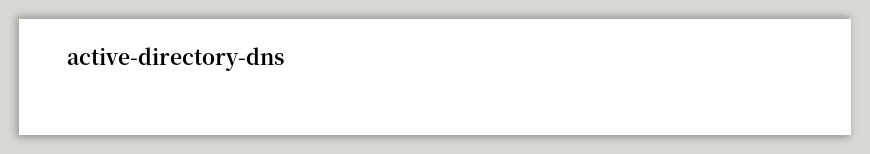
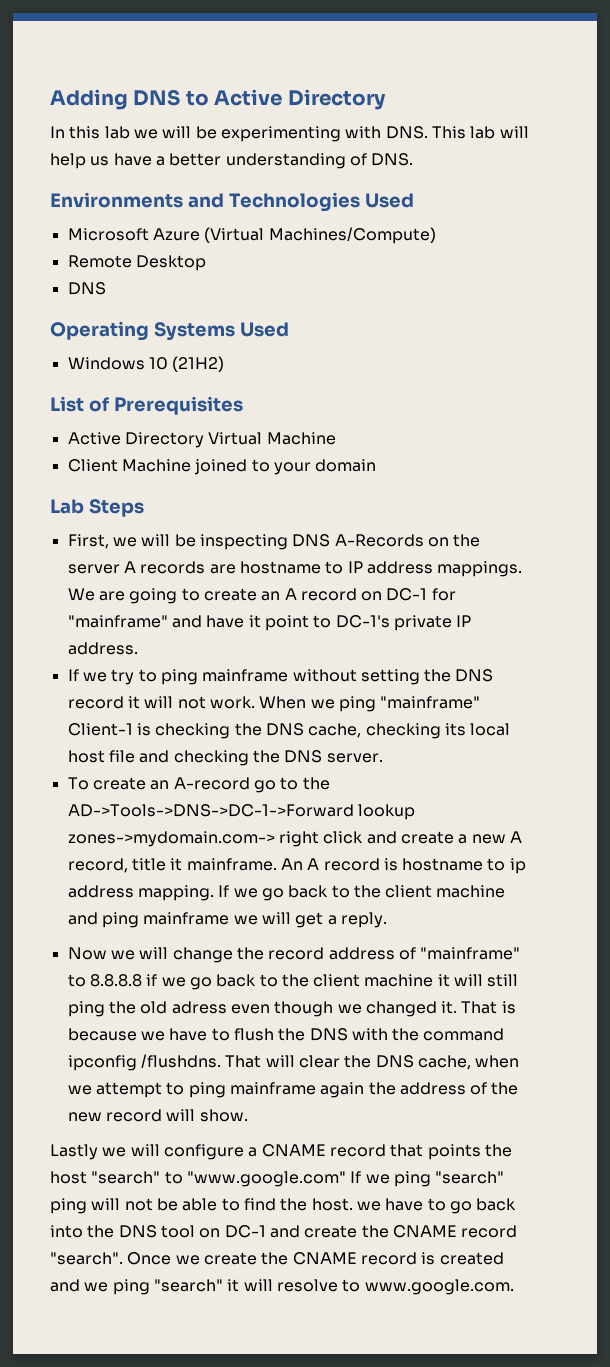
- active-directory-dns
+ Adding DNS to Active Directory
+ In this lab we will be experimenting with DNS. This lab will help us have a better understanding of DNS.
+ Environments and Technologies Used
+ Microsoft Azure (Virtual Machines/Compute)
+ Remote Desktop
+ DNS
+ Operating Systems Used
+ Windows 10 (21H2)
+ List of Prerequisites
+ Active Directory Virtual Machine
+ Client Machine joined to your domain
+ Lab Steps
+ First, we will be inspecting DNS A-Records on the server A records are hostname to IP address mappings. We are going to create an A record on DC-1 for "mainframe" and have it point to DC-1's private IP address.
+ If we try to ping mainframe without setting the DNS record it will not work. When we ping "mainframe" Client-1 is checking the DNS cache, checking its local host file and checking the DNS server.
+ To create an A-record go to the AD->Tools->DNS->DC-1->Forward lookup zones->mydomain.com-> right click and create a new A record, title it mainframe. An A record is hostname to ip address mapping. If we go back to the client machine and ping mainframe we will get a reply.
+ Now we will change the record address of "mainframe" to 8.8.8.8 if we go back to the client machine it will still ping the old adress even though we changed it. That is because we have to flush the DNS with the command ipconfig /flushdns. That will clear the DNS cache, when we attempt to ping mainframe again the address of the new record will show.
+ Lastly we will configure a CNAME record that points the host "search" to "www.google.com" If we ping "search" ping will not be able to find the host. we have to go back into the DNS tool on DC-1 and create the CNAME record "search". Once we create the CNAME record is created and we ping "search" it will resolve to www.google.com.

